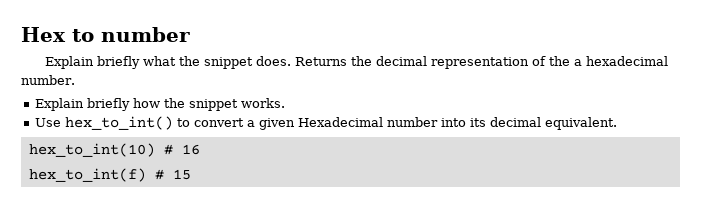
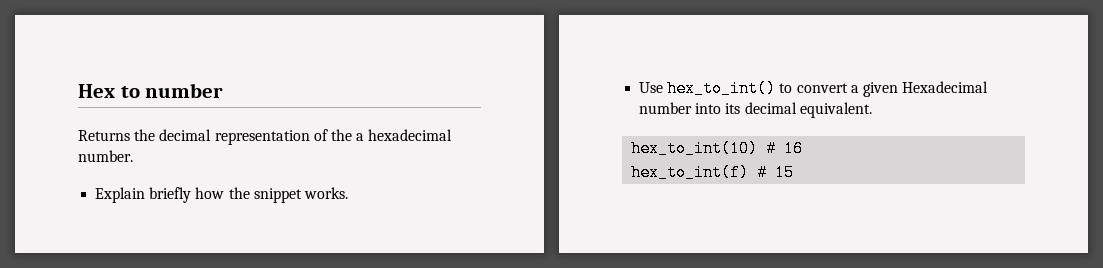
- Explain briefly what the snippet does.

